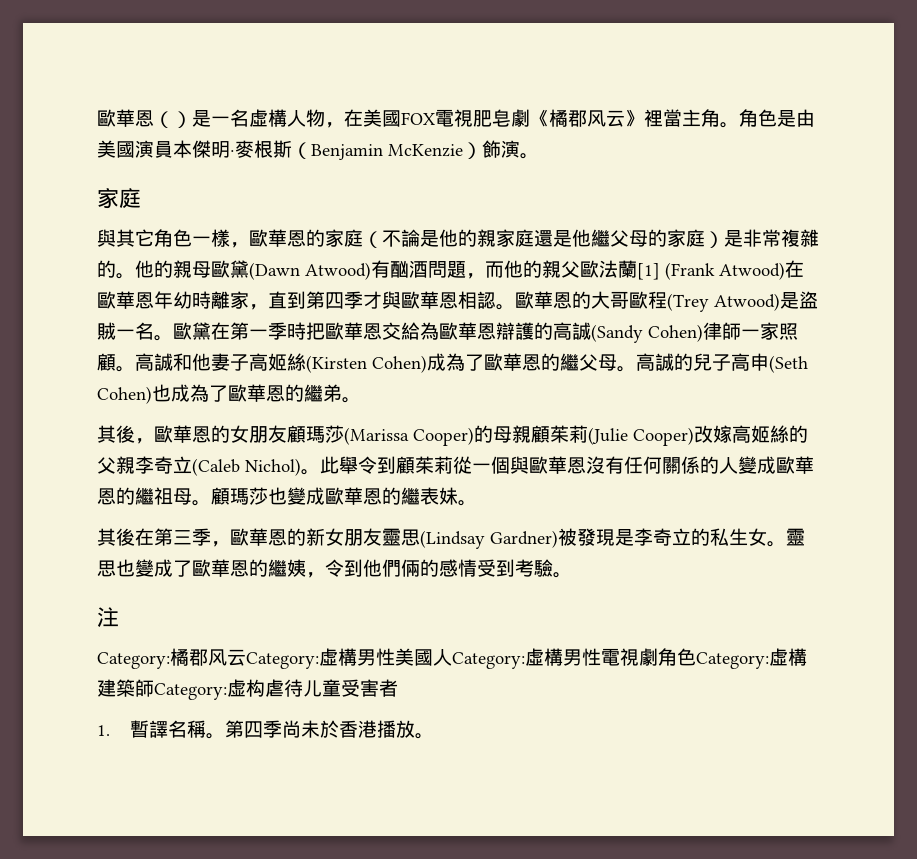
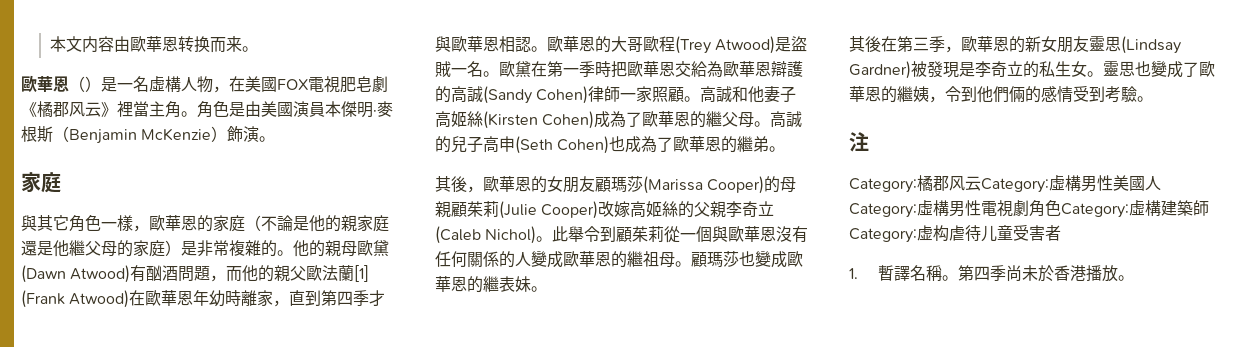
+ 本文内容由歐華恩转换而来。

